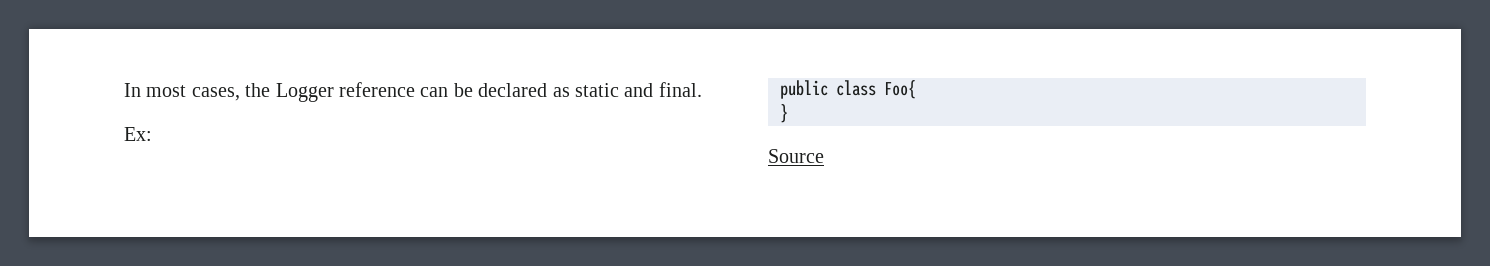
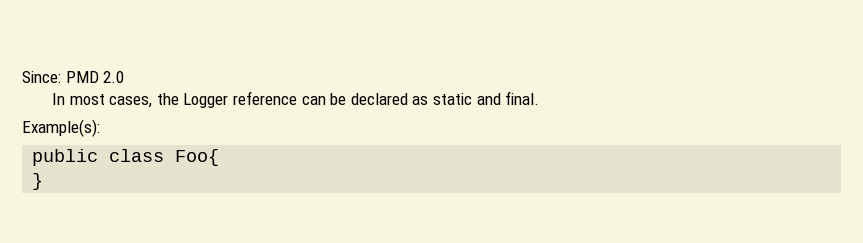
+ Since: PMD 2.0
- Ex:
+ Example(s):
- Source

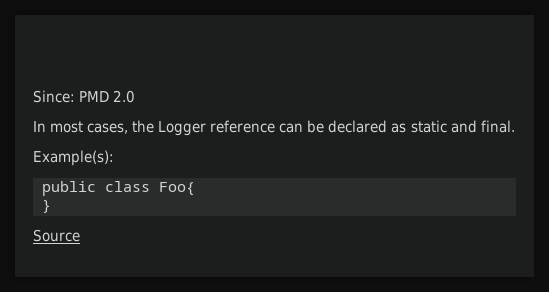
+ Source

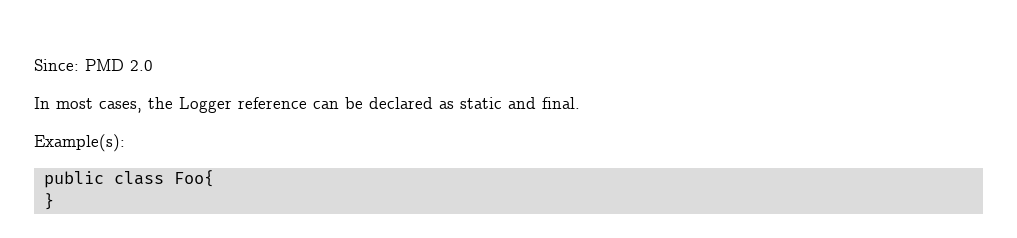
- Source

